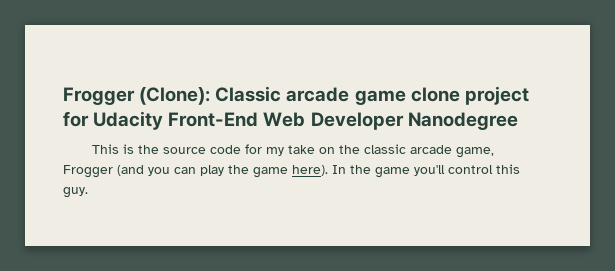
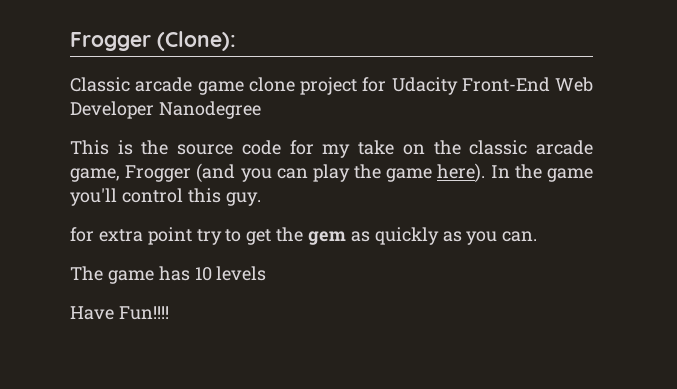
- Frogger (Clone): Classic arcade game clone project for Udacity Front-End Web Developer Nanodegree
+ Frogger (Clone):
+ Classic arcade game clone project for Udacity Front-End Web Developer Nanodegree
+ for extra point try to get the gem as quickly as you can.
+ The game has 10 levels
+ Have Fun!!!!

